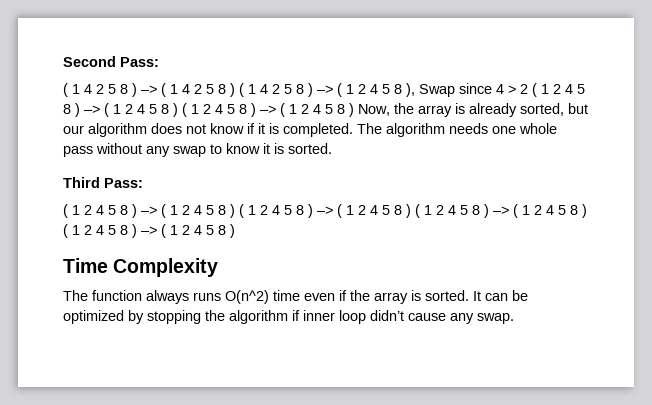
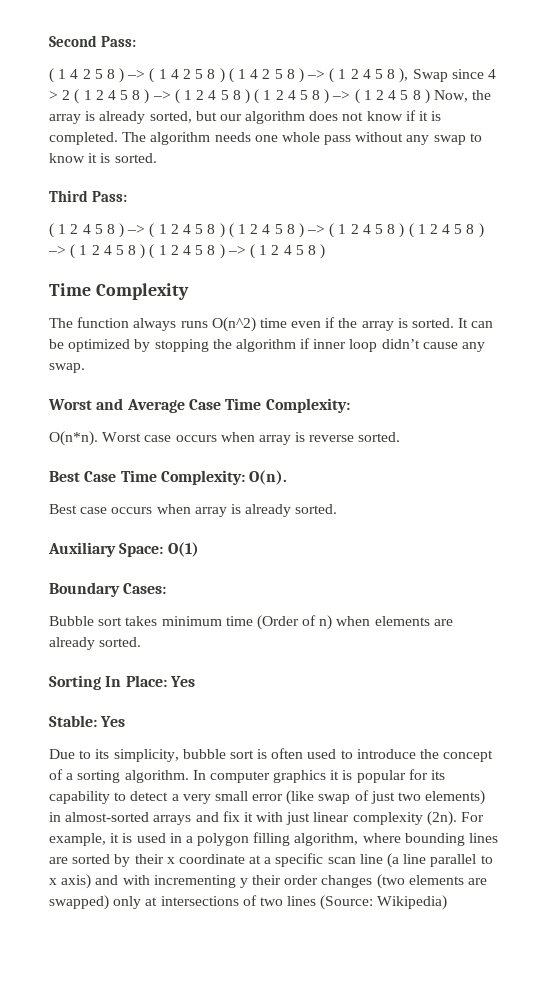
+ Worst and Average Case Time Complexity:
+ O(n*n). Worst case occurs when array is reverse sorted.
+ Best Case Time Complexity: O(n).
+ Best case occurs when array is already sorted.
+ Auxiliary Space: O(1)
+ Boundary Cases:
+ Bubble sort takes minimum time (Order of n) when elements are already sorted.
+ Sorting In Place: Yes
+ Stable: Yes
+ Due to its simplicity, bubble sort is often used to introduce the concept of a sorting algorithm. In computer graphics it is popular for its capability to detect a very small error (like swap of just two elements) in almost-sorted arrays and fix it with just linear complexity (2n). For example, it is used in a polygon filling algorithm, where bounding lines are sorted by their x coordinate at a specific scan line (a line parallel to x axis) and with incrementing y their order changes (two elements are swapped) only at intersections of two lines (Source: Wikipedia)

